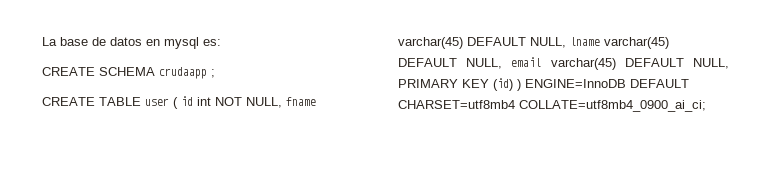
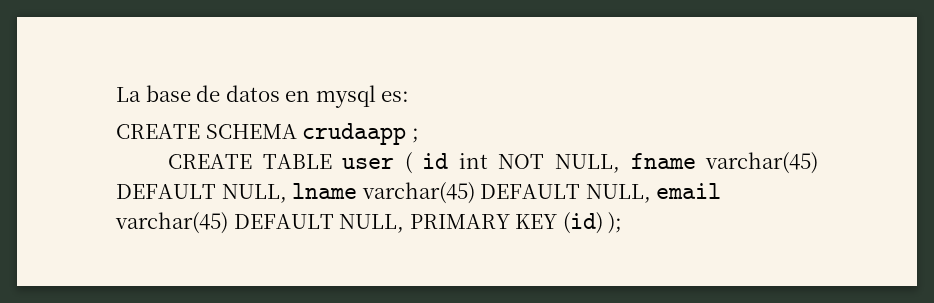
- CREATE TABLE user ( id int NOT NULL, fname varchar(45) DEFAULT NULL, lname varchar(45) DEFAULT NULL, email varchar(45) DEFAULT NULL, PRIMARY KEY (id) ) ENGINE=InnoDB DEFAULT CHARSET=utf8mb4 COLLATE=utf8mb4_0900_ai_ci;
+ CREATE TABLE user ( id int NOT NULL, fname varchar(45) DEFAULT NULL, lname varchar(45) DEFAULT NULL, email varchar(45) DEFAULT NULL, PRIMARY KEY (id) );

